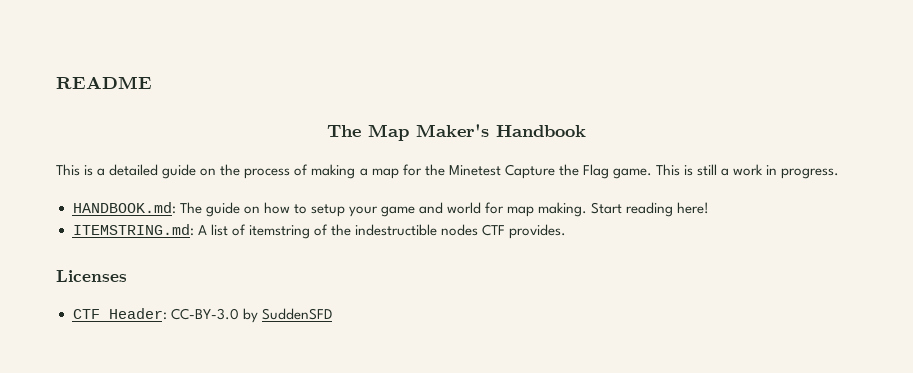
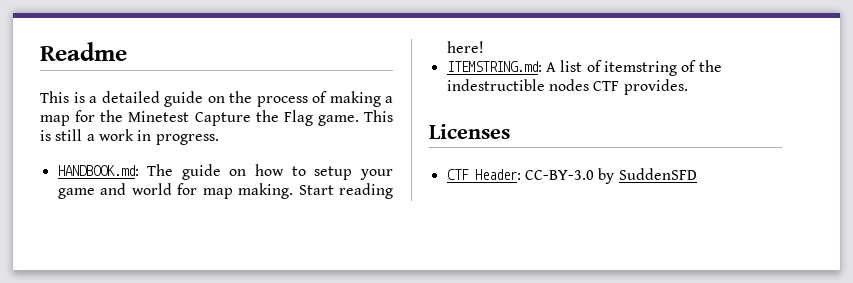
- README
- The Map Maker's Handbook
+ Readme

